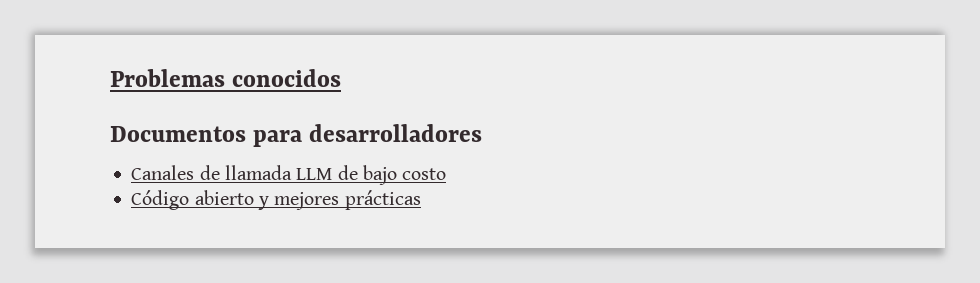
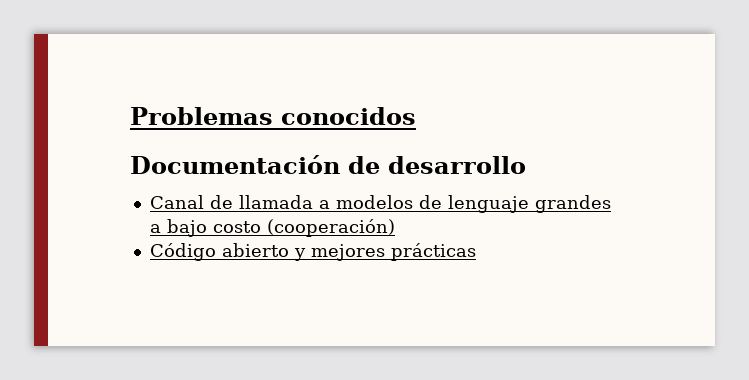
- Documentos para desarrolladores
- Canales de llamada LLM de bajo costo
+ Documentación de desarrollo
+ Canal de llamada a modelos de lenguaje grandes a bajo costo (cooperación)

